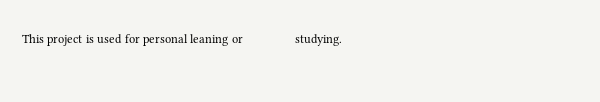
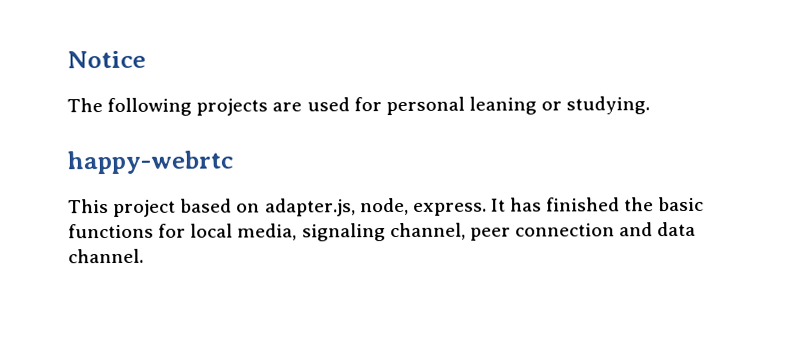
- This project is used for personal leaning or studying.
+ Notice
+ The following projects are used for personal leaning or studying.
+ happy-webrtc
+ This project based on adapter.js, node, express. It has finished the basic functions for local media, signaling channel, peer connection and data channel.

